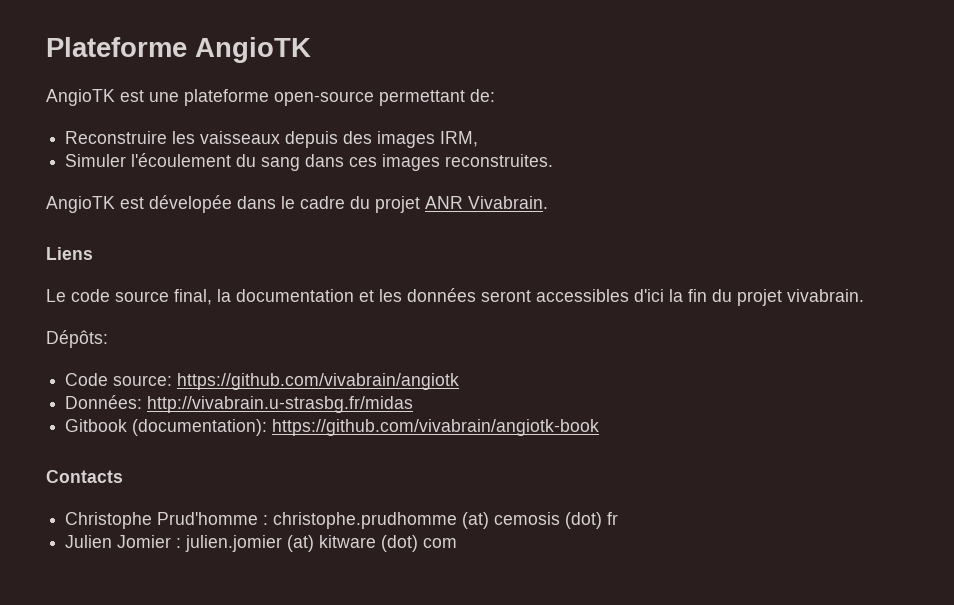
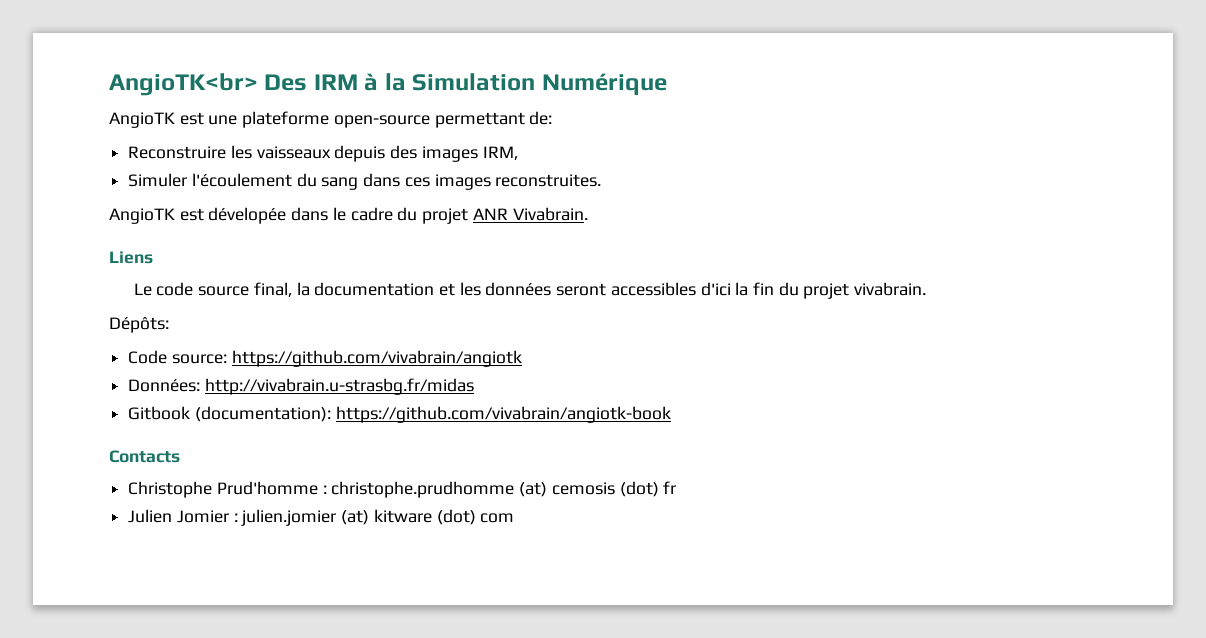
- Plateforme AngioTK
+ AngioTK<br> Des IRM à la Simulation Numérique

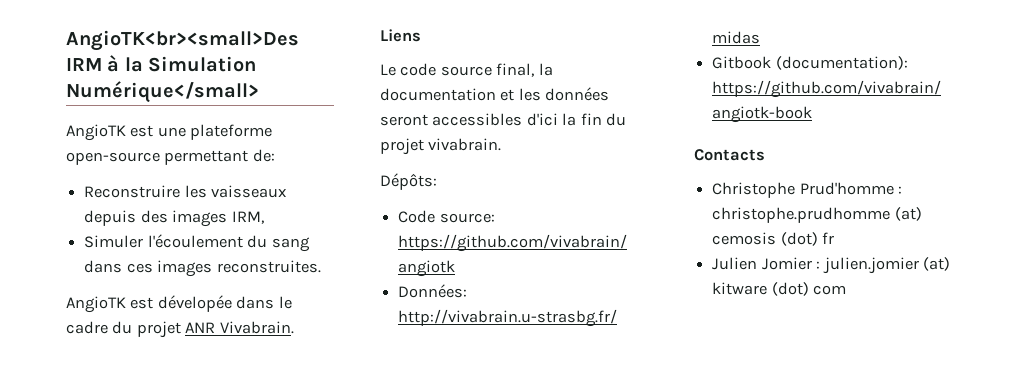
- AngioTK<br> Des IRM à la Simulation Numérique
+ AngioTK<br><small>Des IRM à la Simulation Numérique</small>

